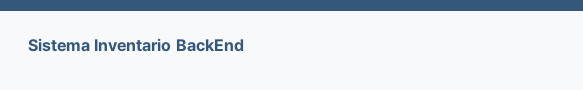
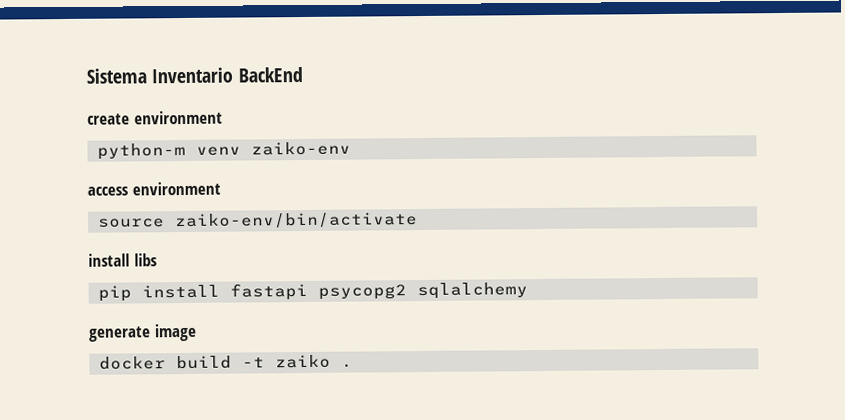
+ create environment
+ python-m venv zaiko-env
+ access environment
+ source zaiko-env/bin/activate
+ install libs
+ pip install fastapi psycopg2 sqlalchemy
+ generate image
+ docker build -t zaiko .

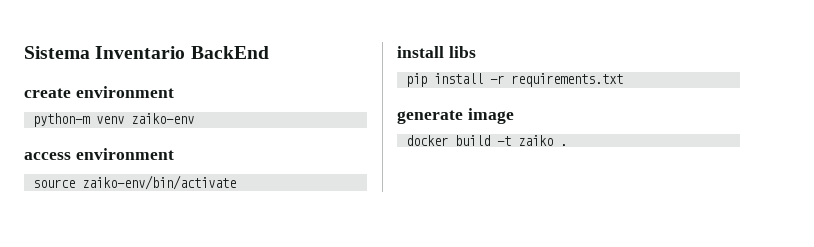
- pip install fastapi psycopg2 sqlalchemy
+ pip install -r requirements.txt

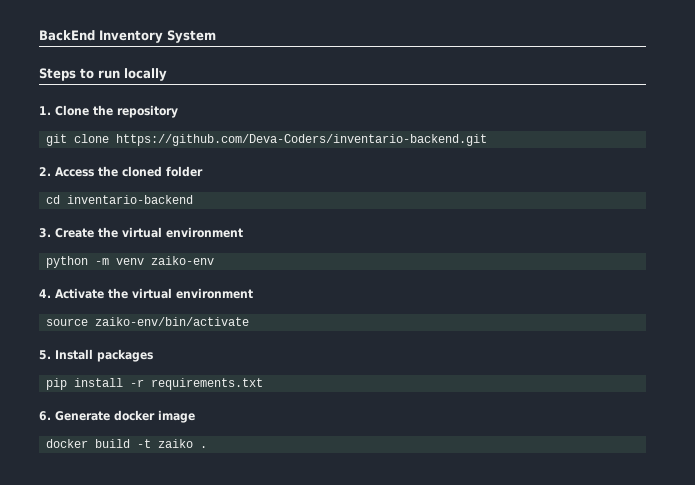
- Sistema Inventario BackEnd
- create environment
- python-m venv zaiko-env
+ BackEnd Inventory System
+ Steps to run locally
+ 1. Clone the repository
+ git clone https://github.com/Deva-Coders/inventario-backend.git
+ 2. Access the cloned folder
+ cd inventario-backend
+ 3. Create the virtual environment
+ python -m venv zaiko-env
- access environment
+ 4. Activate the virtual environment
- install libs
+ 5. Install packages
- generate image
+ 6. Generate docker image

